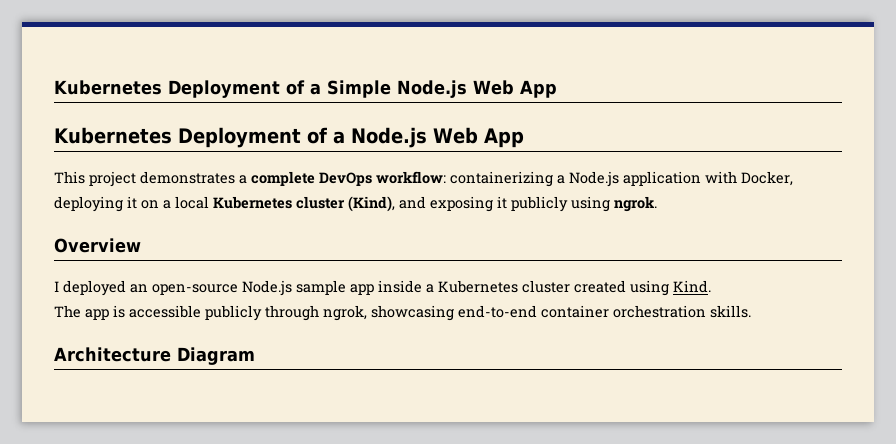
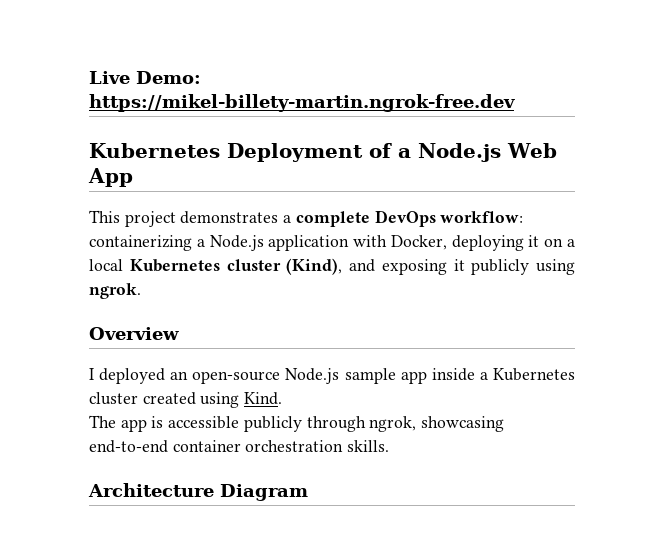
- Kubernetes Deployment of a Simple Node.js Web App
+ Live Demo: https://mikel-billety-martin.ngrok-free.dev

